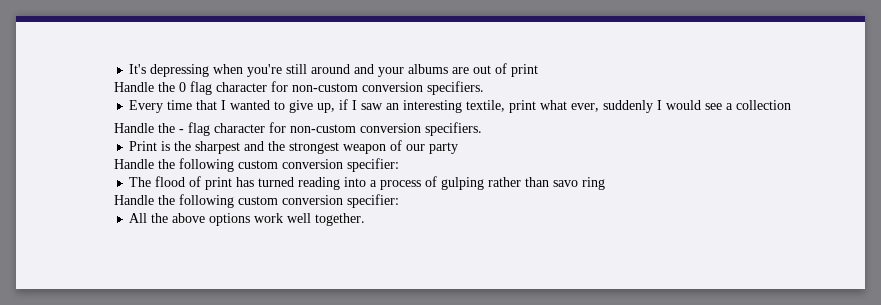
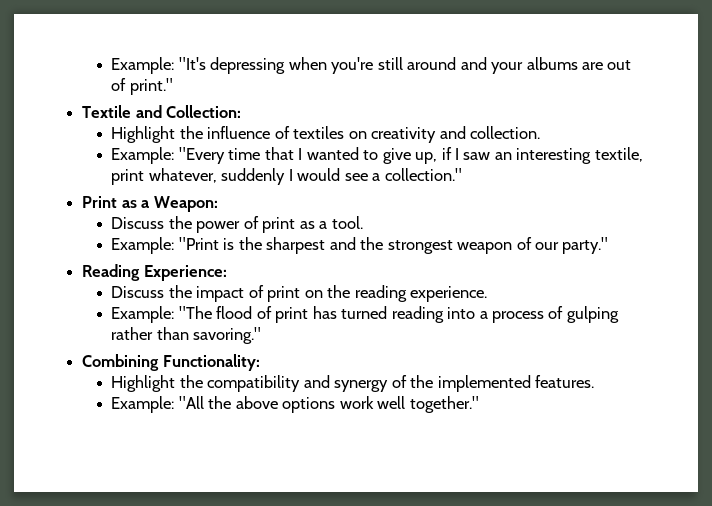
- It's depressing when you're still around and your albums are out of print
- Handle the 0 flag character for non-custom conversion specifiers.
- Every time that I wanted to give up, if I saw an interesting textile, print what ever, suddenly I would see a collection
- Handle the - flag character for non-custom conversion specifiers.
- Print is the sharpest and the strongest weapon of our party
- Handle the following custom conversion specifier:
- The flood of print has turned reading into a process of gulping rather than savo ring
- Handle the following custom conversion specifier:
- All the above options work well together.
+ Example: "It's depressing when you're still around and your albums are out of print."
+ Textile and Collection:
+ Highlight the influence of textiles on creativity and collection.
+ Example: "Every time that I wanted to give up, if I saw an interesting textile, print whatever, suddenly I would see a collection."
+ Print as a Weapon:
+ Discuss the power of print as a tool.
+ Example: "Print is the sharpest and the strongest weapon of our party."
+ Reading Experience:
+ Discuss the impact of print on the reading experience.
+ Example: "The flood of print has turned reading into a process of gulping rather than savoring."
+ Combining Functionality:
+ Highlight the compatibility and synergy of the implemented features.
+ Example: "All the above options work well together."

